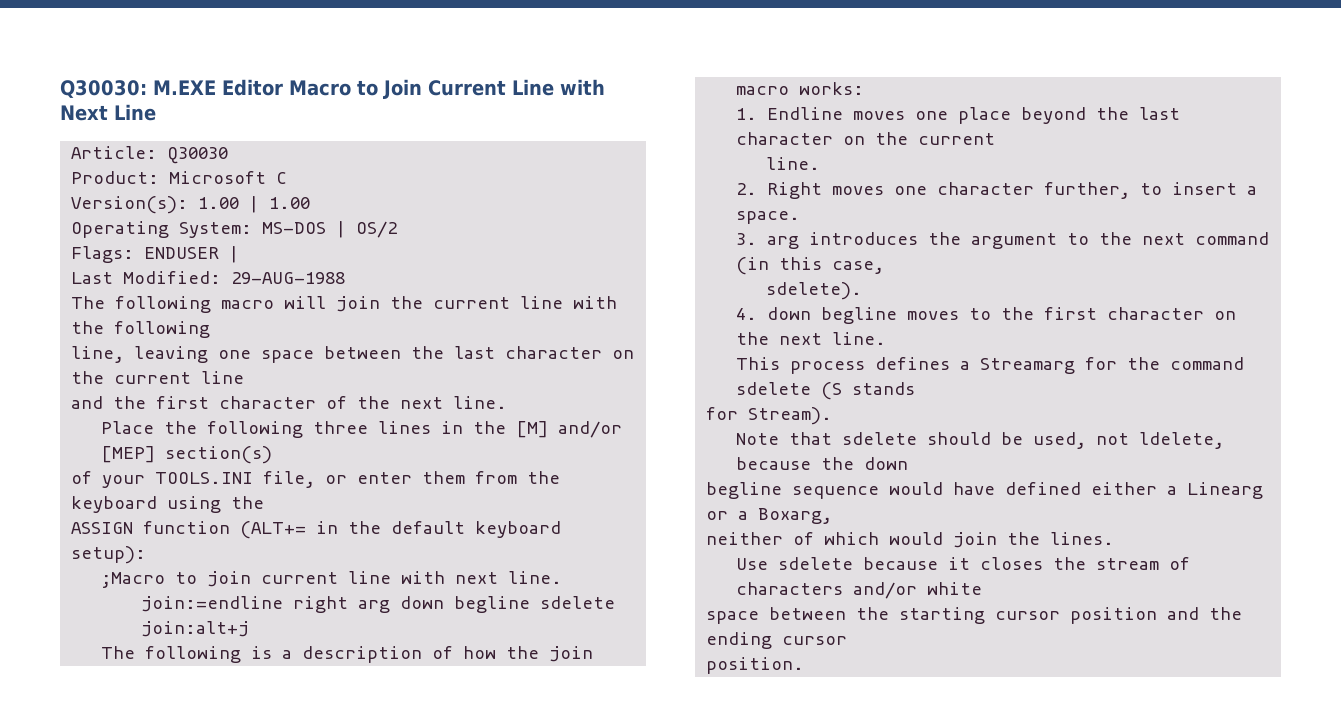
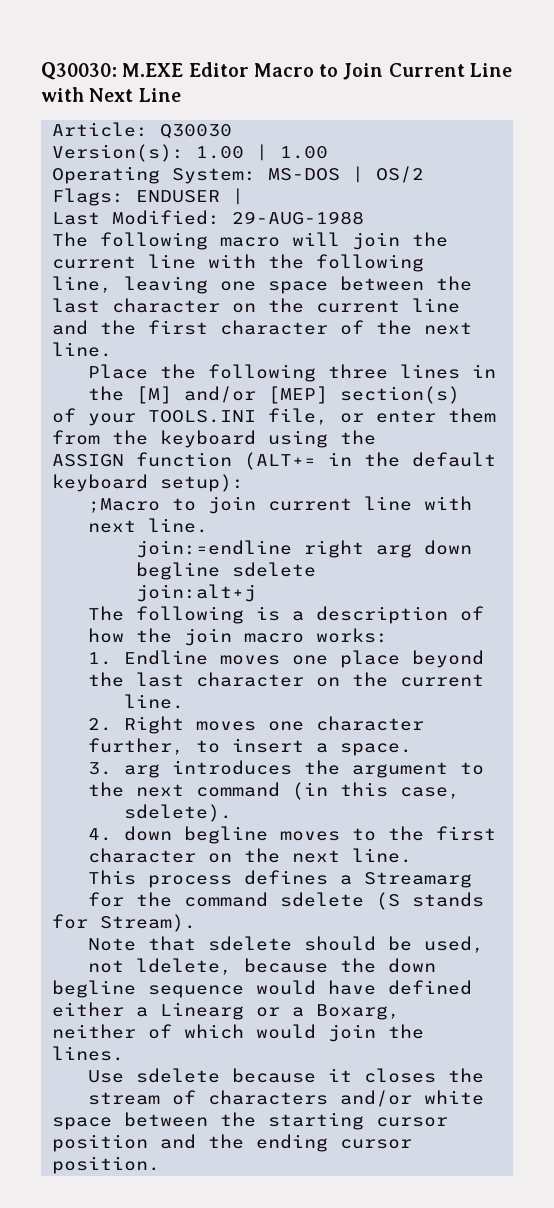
- Product: Microsoft C

